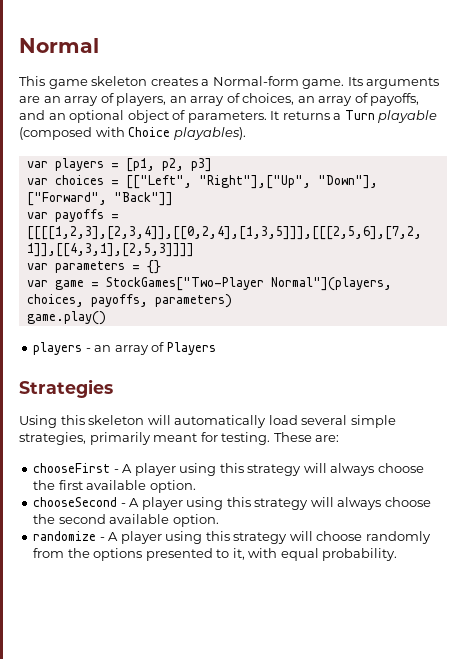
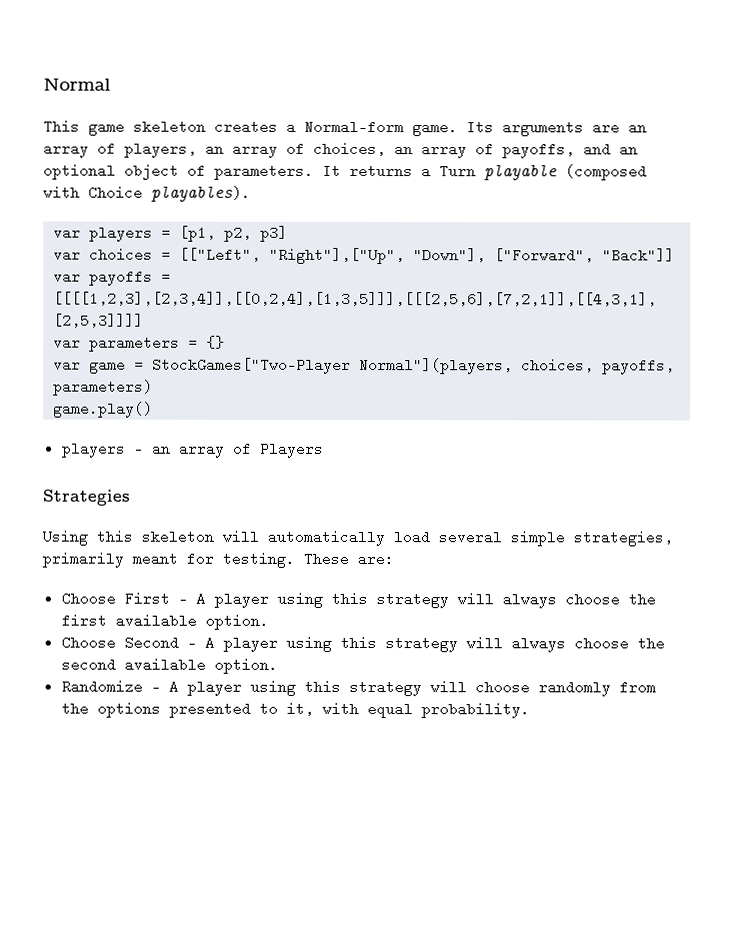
- chooseFirst - A player using this strategy will always choose the first available option.
+ Choose First - A player using this strategy will always choose the first available option.
- chooseSecond - A player using this strategy will always choose the second available option.
+ Choose Second - A player using this strategy will always choose the second available option.
- randomize - A player using this strategy will choose randomly from the options presented to it, with equal probability.
+ Randomize - A player using this strategy will choose randomly from the options presented to it, with equal probability.

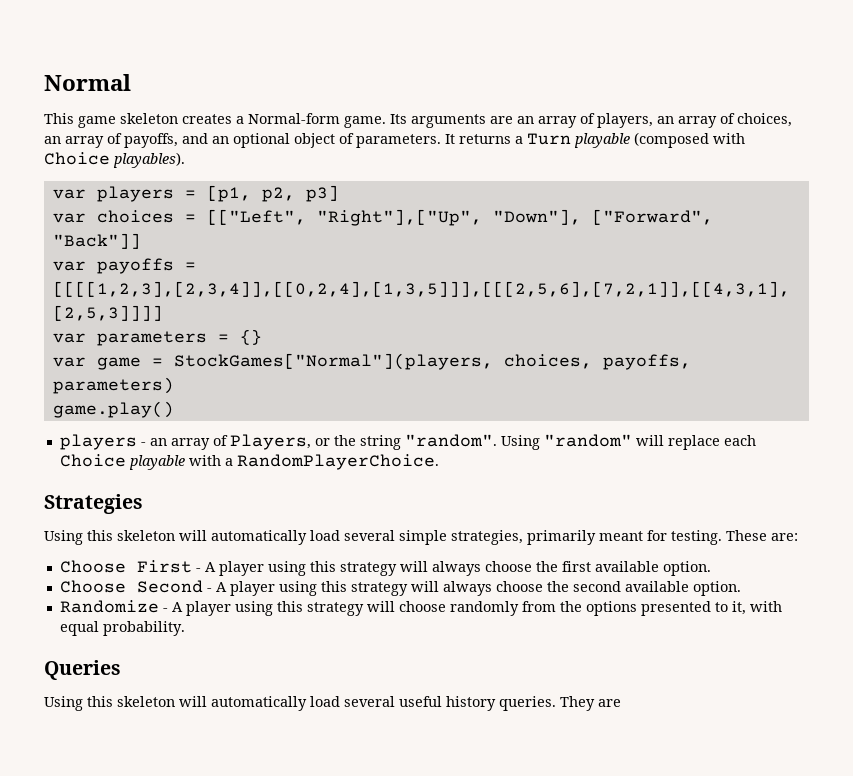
- var game = StockGames["Two-Player Normal"](players, choices, payoffs, parameters)
+ var game = StockGames["Normal"](players, choices, payoffs, parameters)
- players - an array of Players
+ players - an array of Players, or the string "random". Using "random" will replace each Choice playable with a RandomPlayerChoice.
+ Queries
+ Using this skeleton will automatically load several useful history queries. They are

